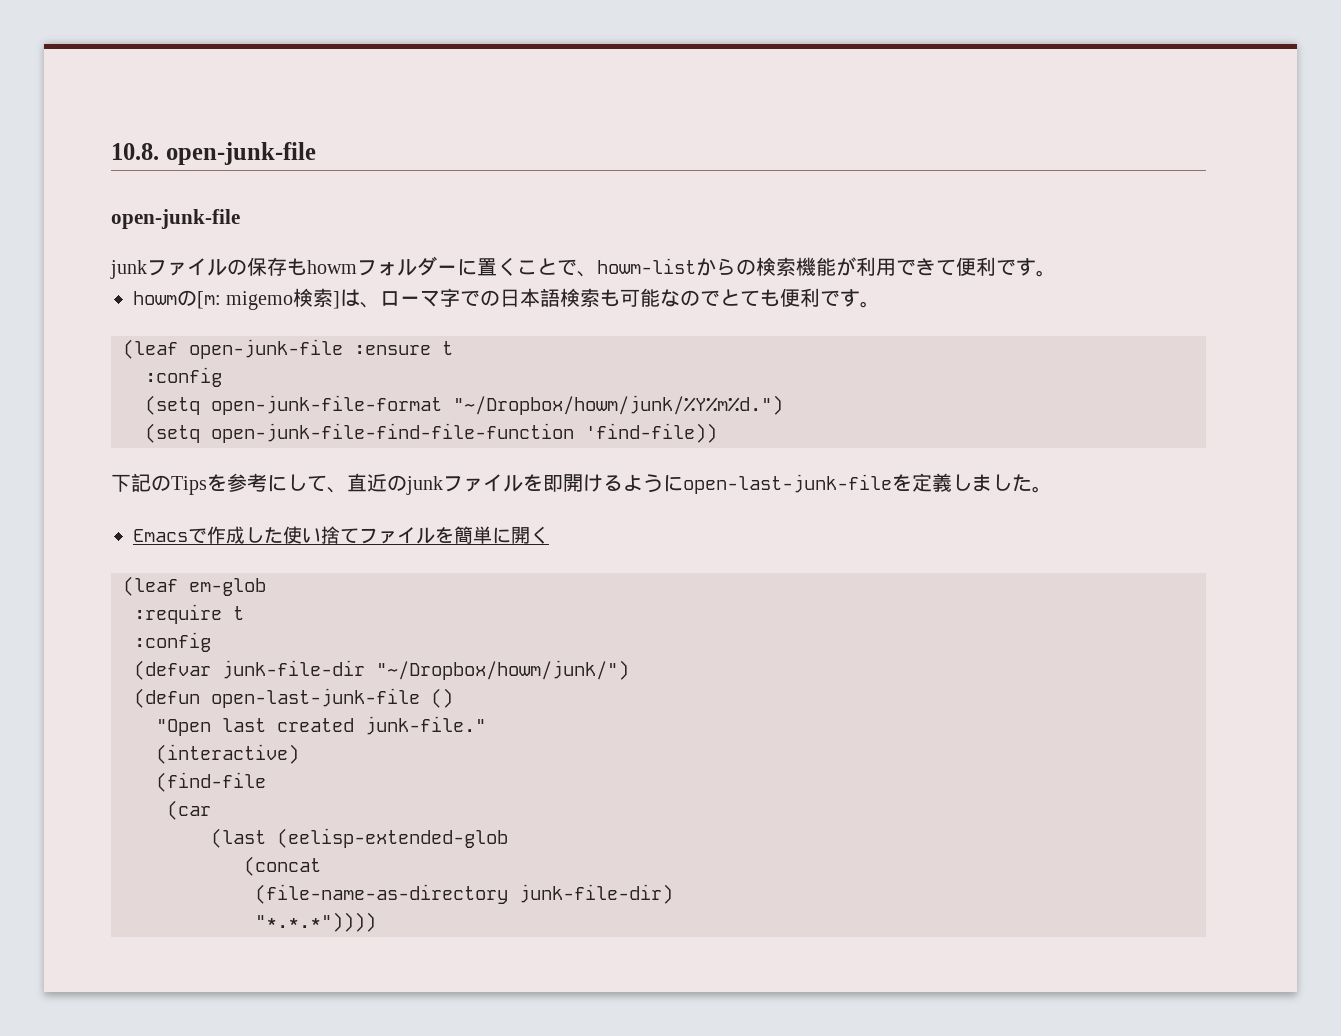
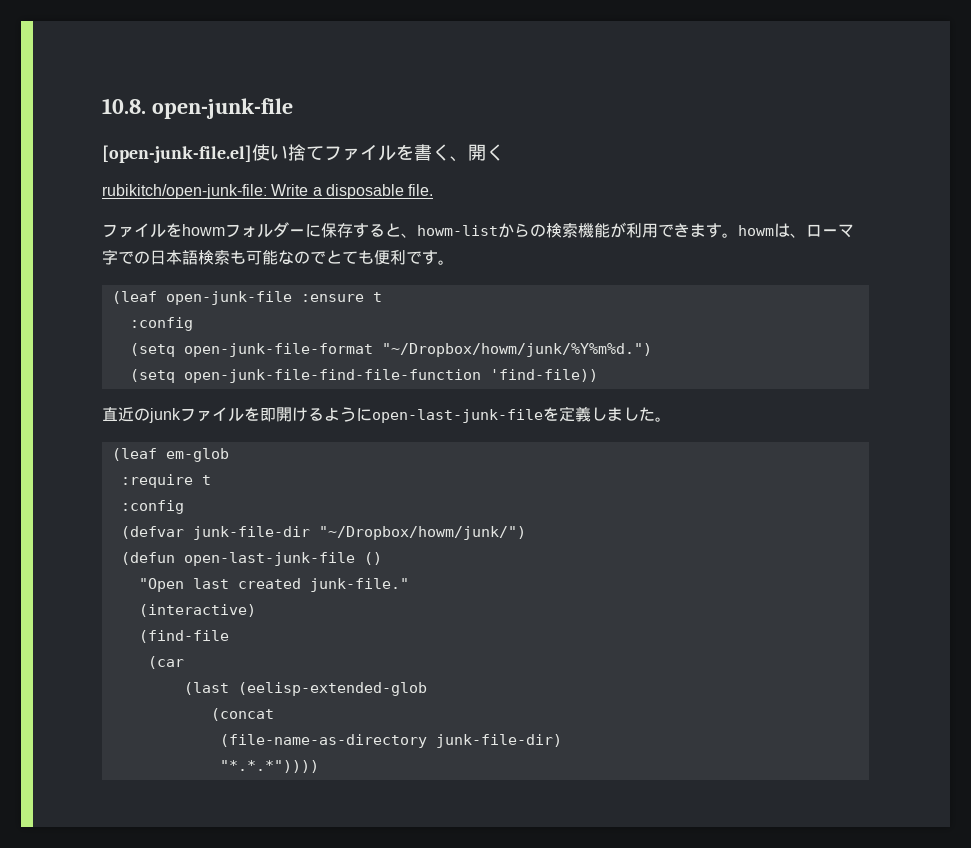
  10.8. open-junk-file
- open-junk-file
- junkファイルの保存もhowmフォルダーに置くことで、howm-listからの検索機能が利用できて便利です。
- howmの[m: migemo検索]は、ローマ字での日本語検索も可能なのでとても便利です。
+ [open-junk-file.el]使い捨てファイルを書く、開く
+ rubikitch/open-junk-file: Write a disposable file.
+ ファイルをhowmフォルダーに保存すると、howm-listからの検索機能が利用できます。howmは、ローマ字での日本語検索も可能なのでとても便利です。
- 下記のTipsを参考にして、直近のjunkファイルを即開けるようにopen-last-junk-fileを定義しました。
+ 直近のjunkファイルを即開けるようにopen-last-junk-fileを定義しました。
- Emacsで作成した使い捨てファイルを簡単に開く

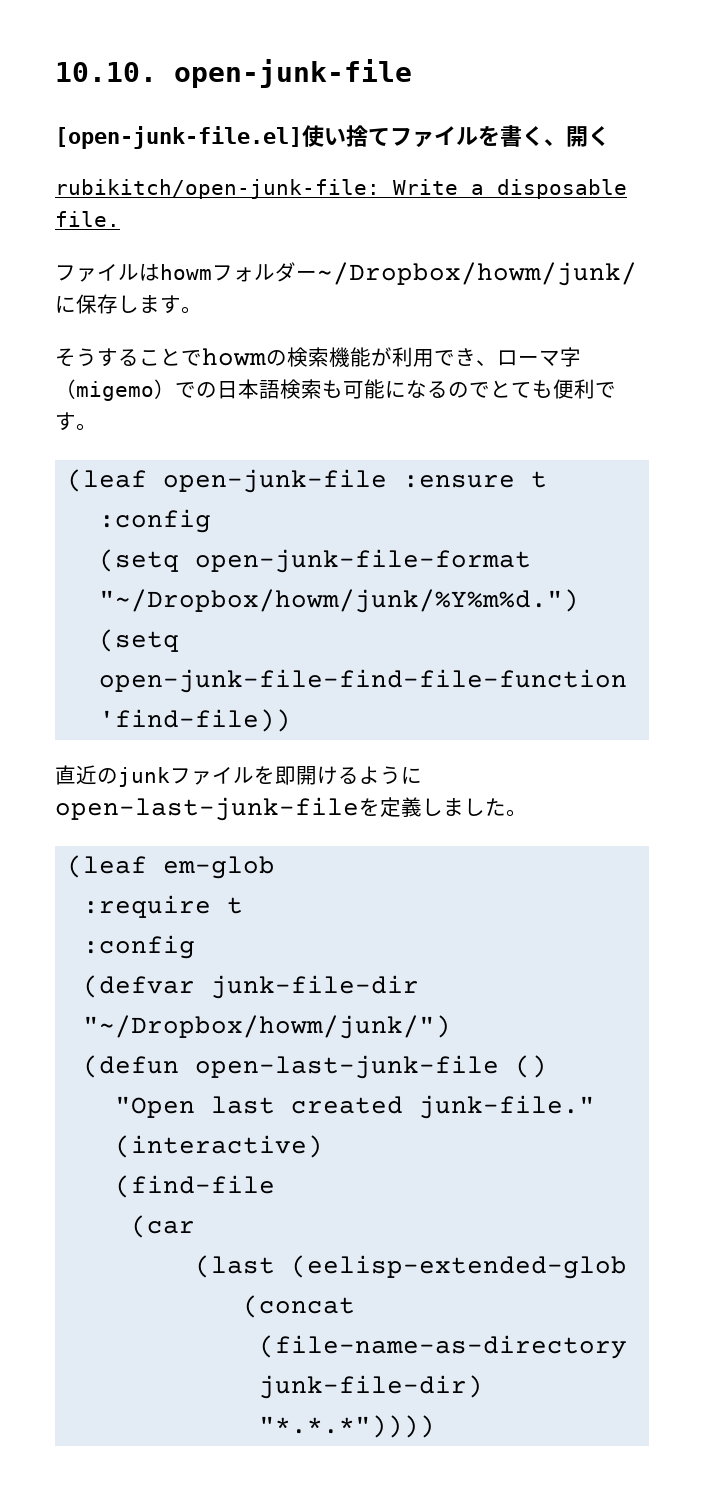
- 10.8. open-junk-file
+ 10.10. open-junk-file
- ファイルをhowmフォルダーに保存すると、howm-listからの検索機能が利用できます。howmは、ローマ字での日本語検索も可能なのでとても便利です。
+ ファイルはhowmフォルダー~/Dropbox/howm/junk/に保存します。
+ そうすることでhowmの検索機能が利用でき、ローマ字（migemo）での日本語検索も可能になるのでとても便利です。

